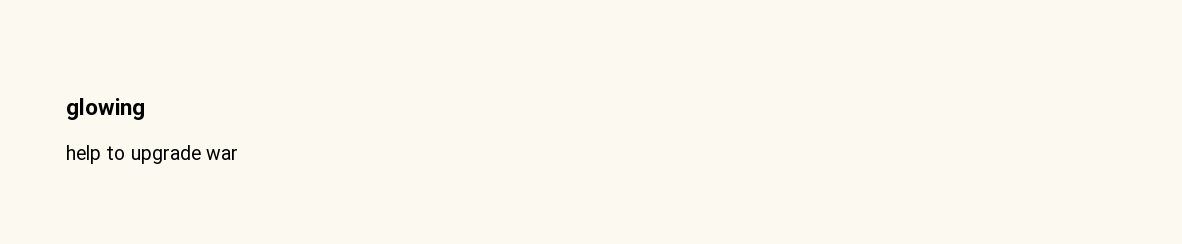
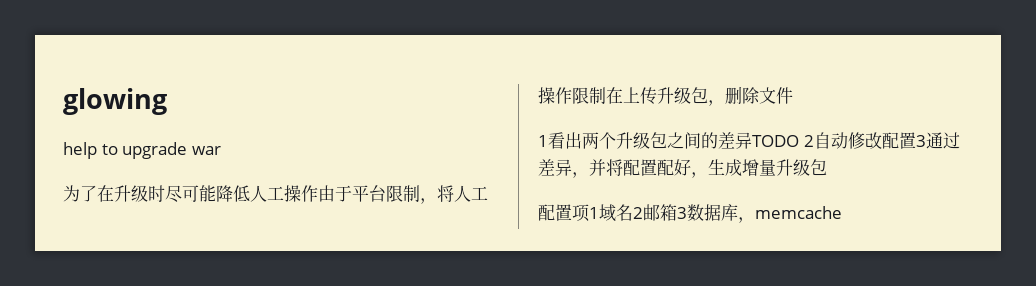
+ 为了在升级时尽可能降低人工操作由于平台限制，将人工操作限制在上传升级包，删除文件
+ 1看出两个升级包之间的差异TODO 2自动修改配置3通过差异，并将配置配好，生成增量升级包
+ 配置项1域名2邮箱3数据库，memcache

